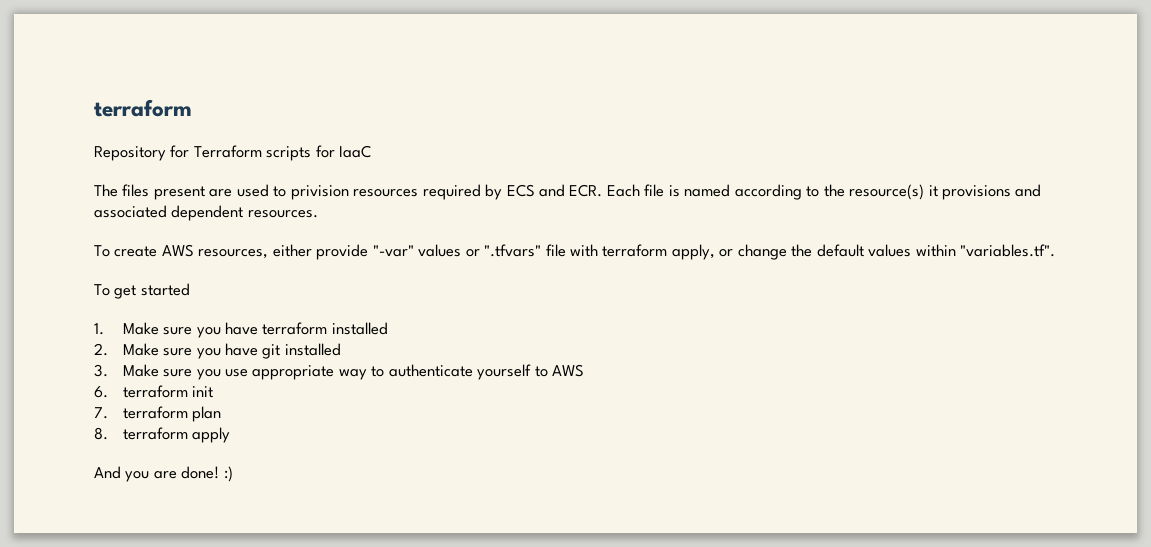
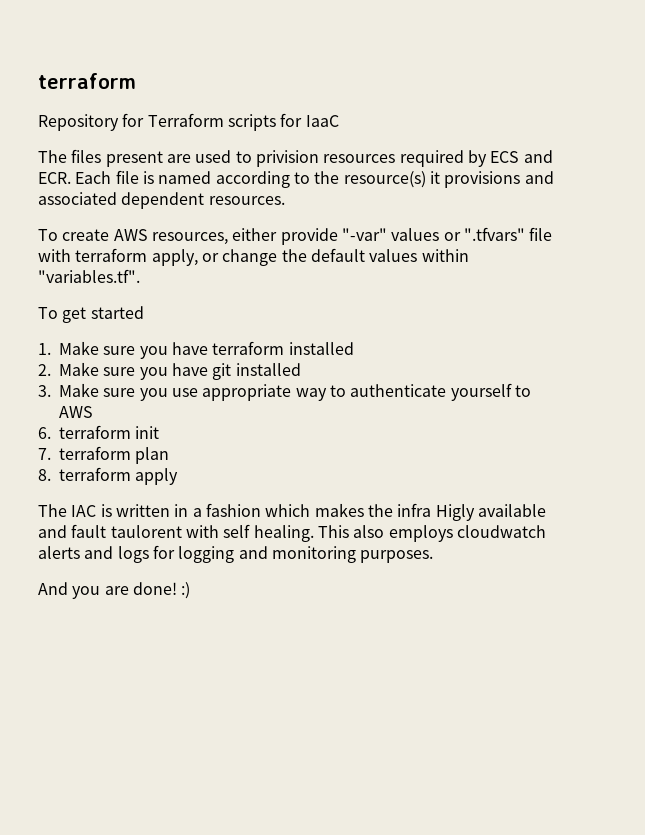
+ The IAC is written in a fashion which makes the infra Higly available and fault taulorent with self healing. This also employs cloudwatch alerts and logs for logging and monitoring purposes.

